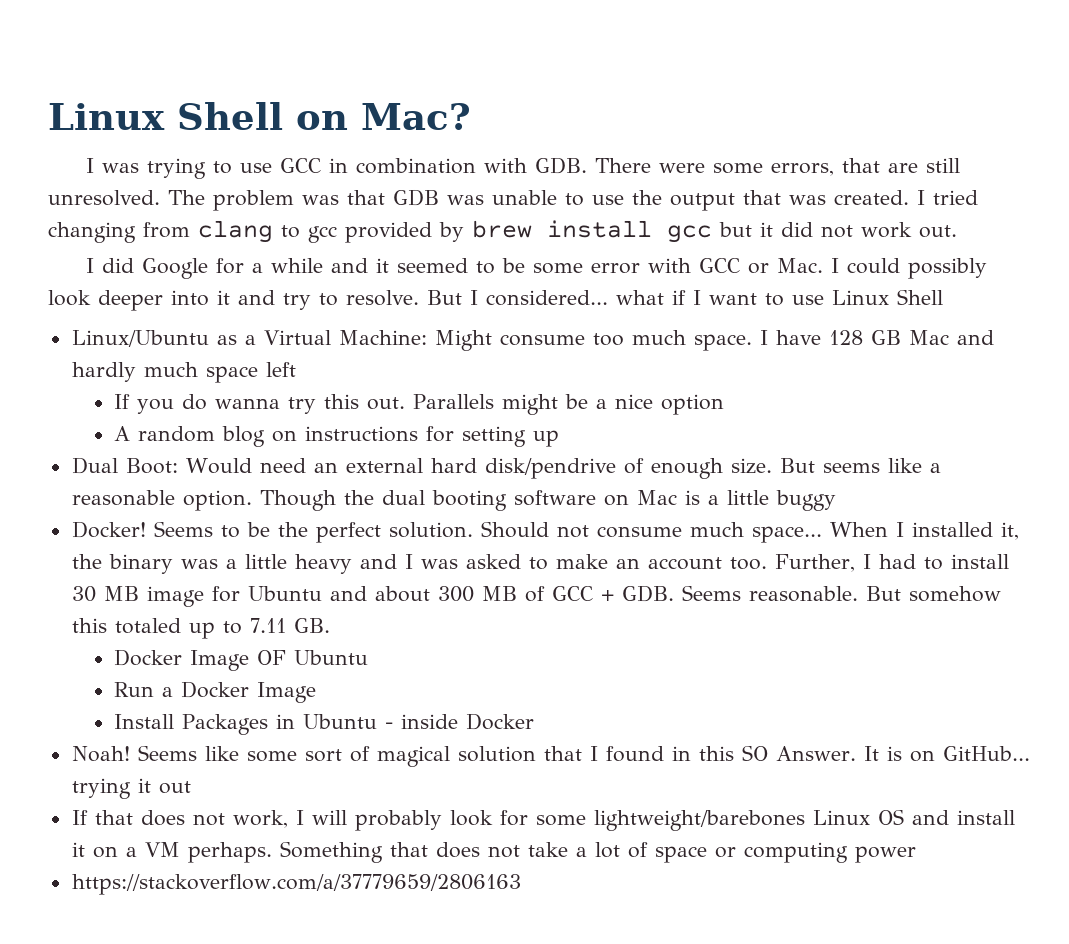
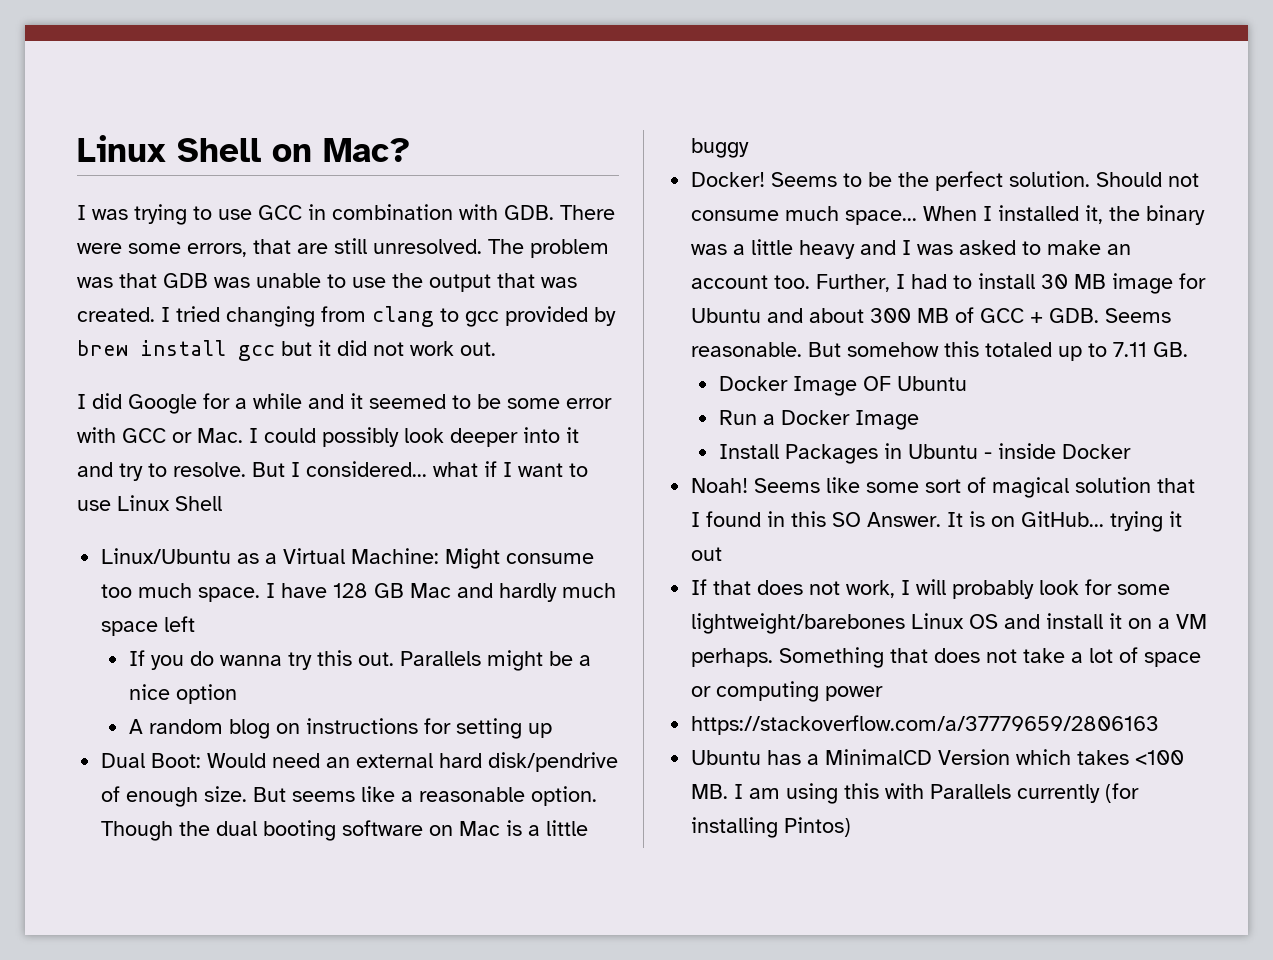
+ Ubuntu has a MinimalCD Version which takes <100 MB. I am using this with Parallels currently (for installing Pintos)

